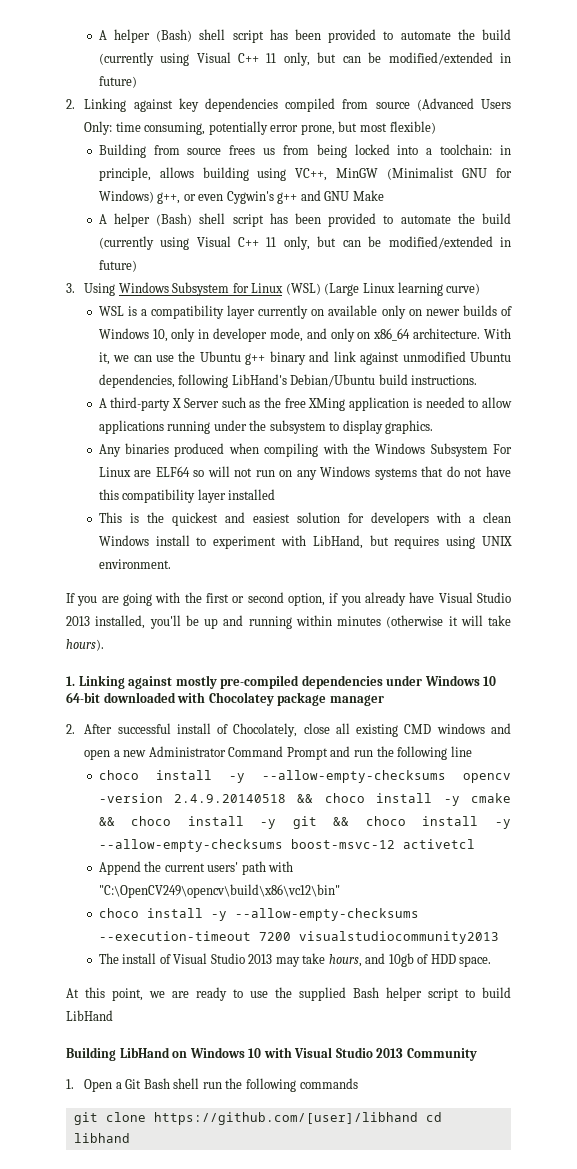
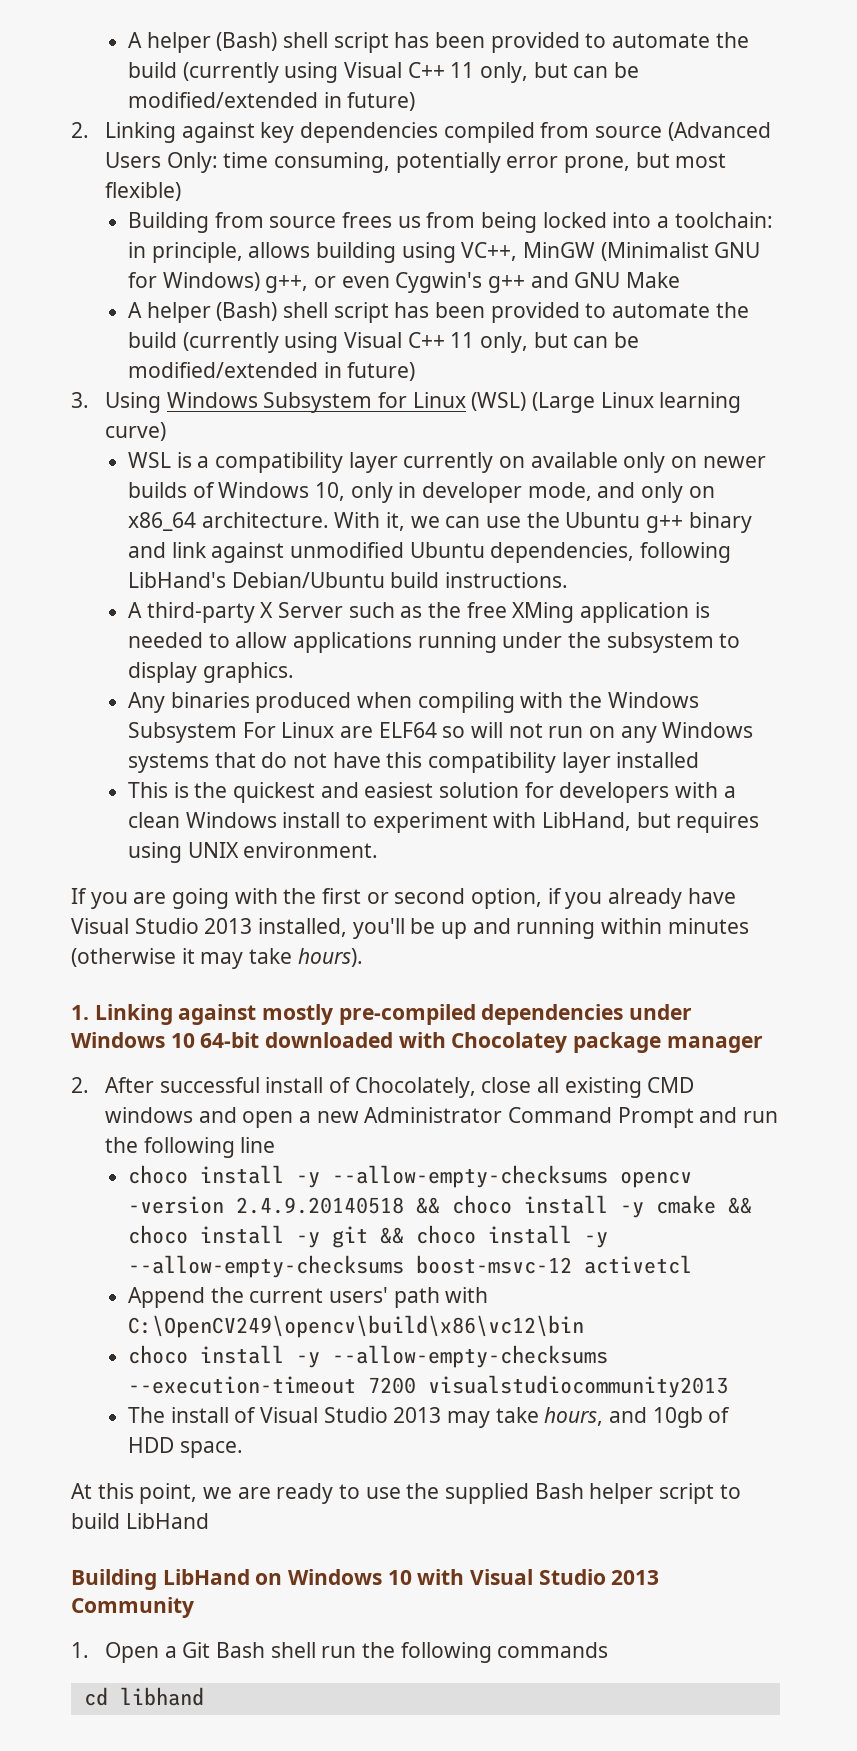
- If you are going with the first or second option, if you already have Visual Studio 2013 installed, you'll be up and running within minutes (otherwise it will take hours).
+ If you are going with the first or second option, if you already have Visual Studio 2013 installed, you'll be up and running within minutes (otherwise it may take hours).
- Append the current users' path with "C:\OpenCV249\opencv\build\x86\vc12\bin"
+ Append the current users' path with C:\OpenCV249\opencv\build\x86\vc12\bin
- git clone https://github.com/[user]/libhand cd libhand
+ cd libhand

